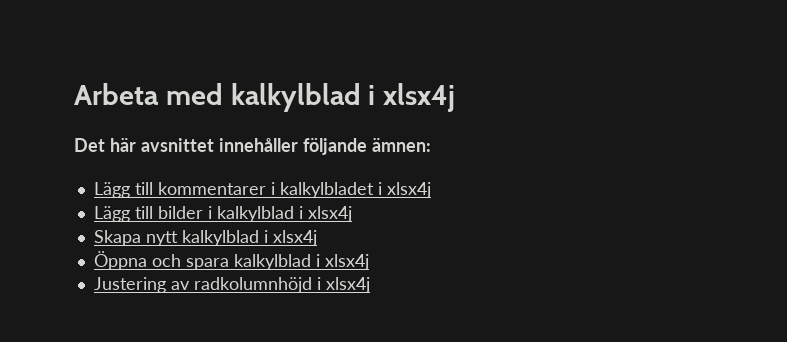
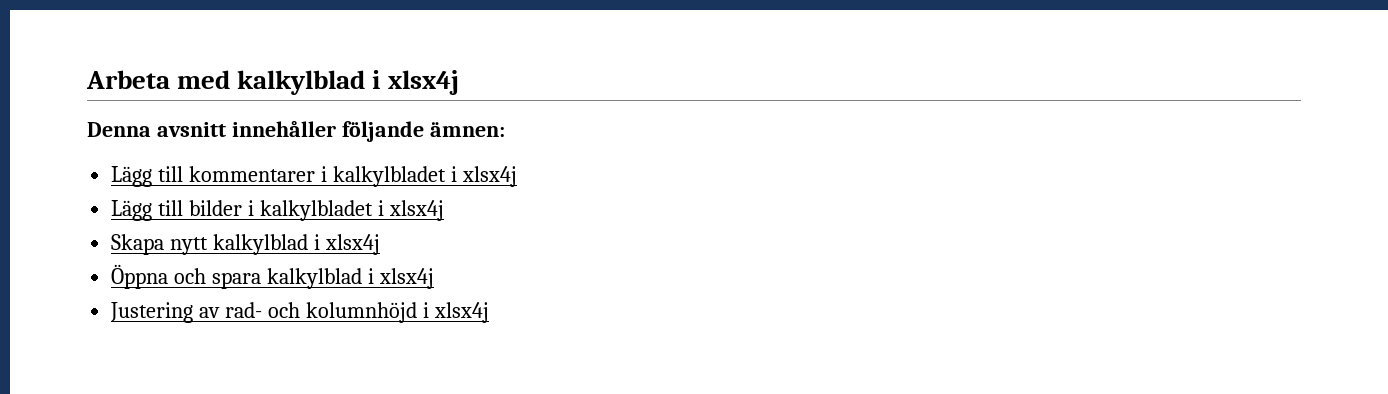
- Det här avsnittet innehåller följande ämnen:
+ Denna avsnitt innehåller följande ämnen:
- Lägg till bilder i kalkylblad i xlsx4j
+ Lägg till bilder i kalkylbladet i xlsx4j
- Justering av radkolumnhöjd i xlsx4j
+ Justering av rad- och kolumnhöjd i xlsx4j

